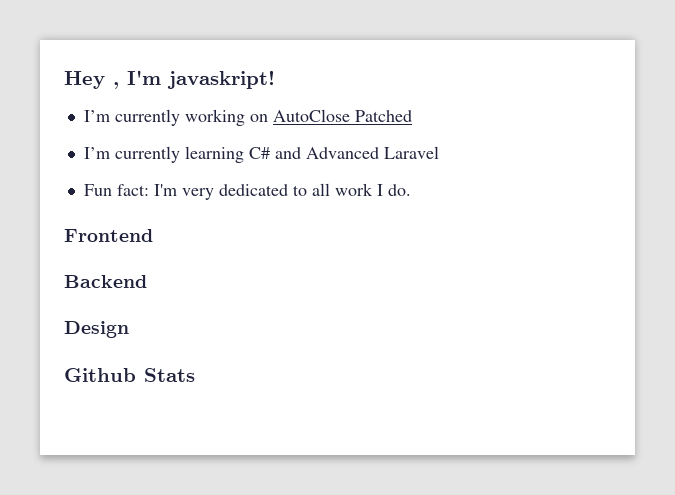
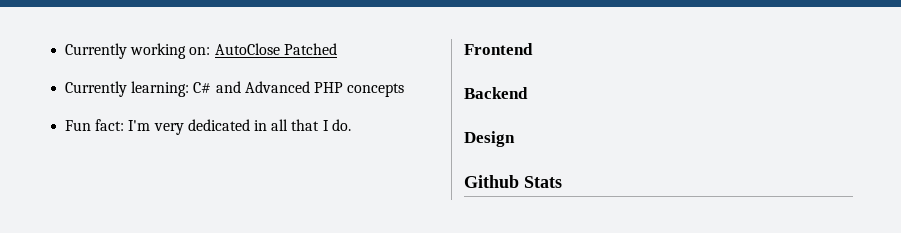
- Hey , I'm javaskript!
- I’m currently working on AutoClose Patched
+ Currently working on: AutoClose Patched
- I’m currently learning C# and Advanced Laravel
+ Currently learning: C# and Advanced PHP concepts
- Fun fact: I'm very dedicated to all work I do.
+ Fun fact: I'm very dedicated in all that I do.

